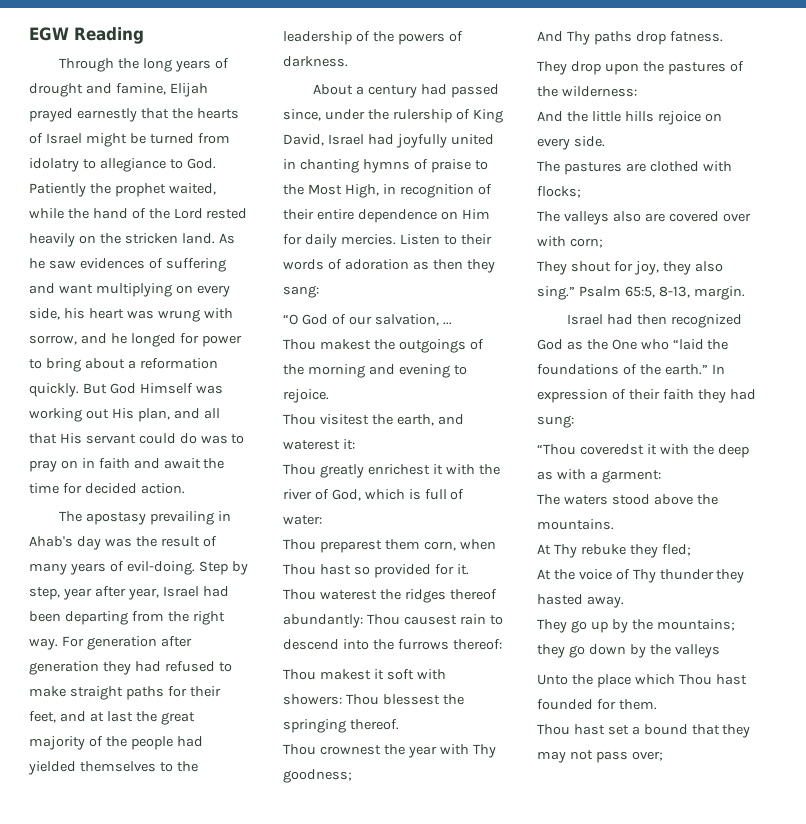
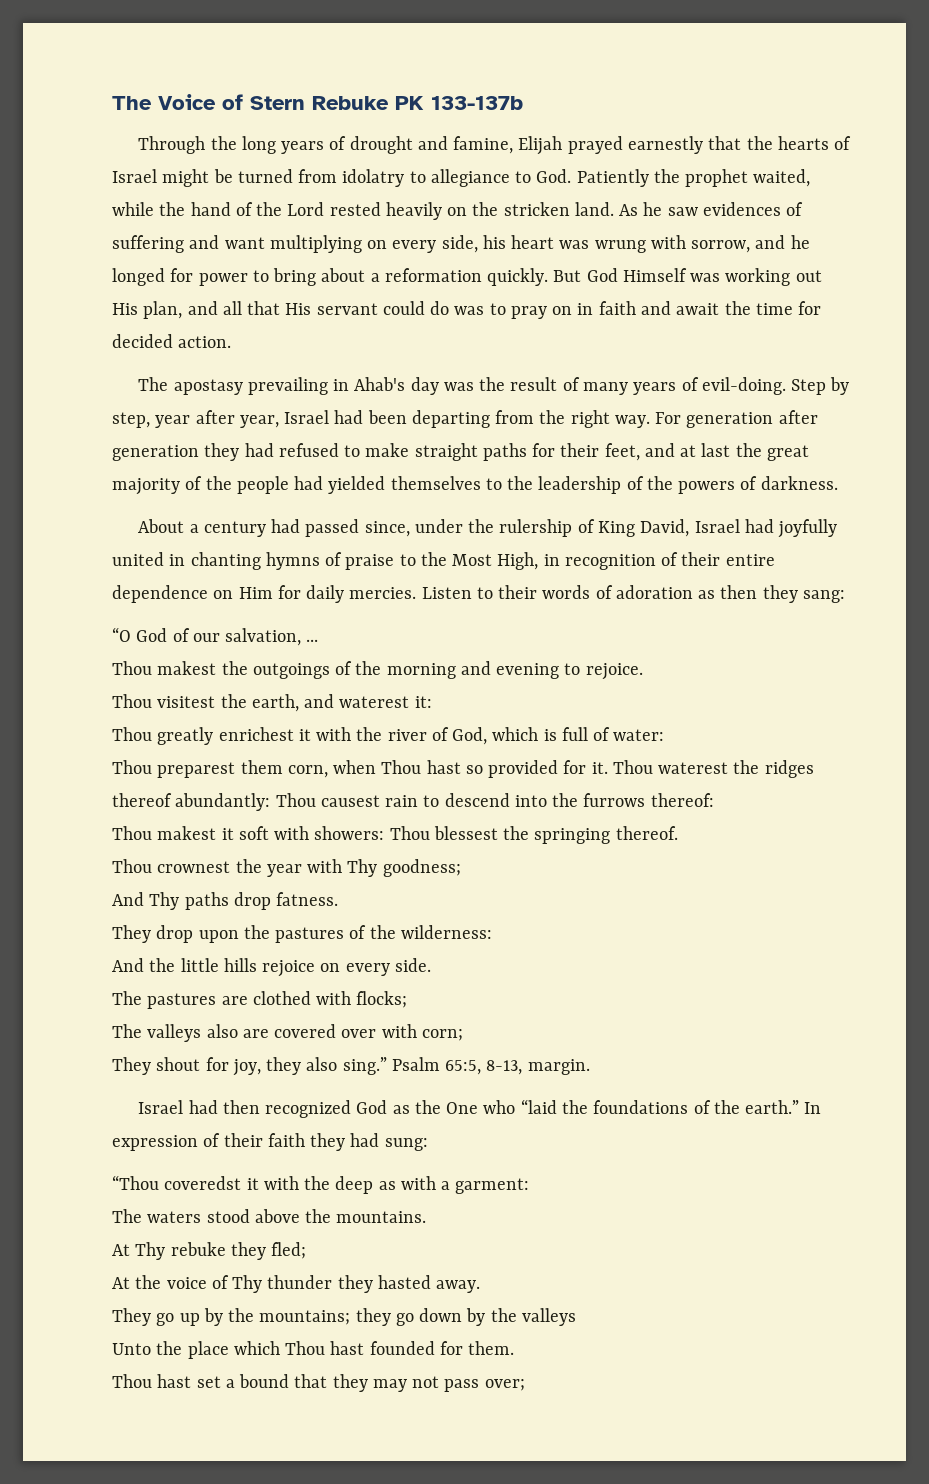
- EGW Reading
+ The Voice of Stern Rebuke PK 133-137b

